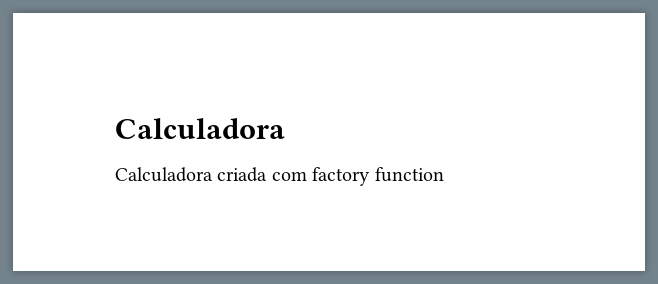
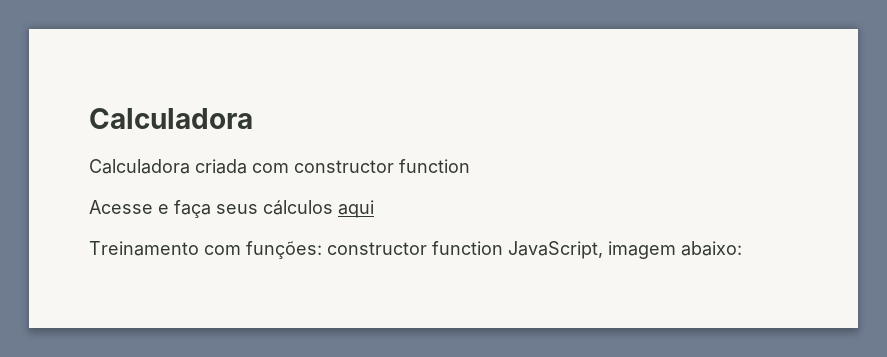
- Calculadora criada com factory function
+ Calculadora criada com constructor function
+ Acesse e faça seus cálculos aqui
+ Treinamento com funções: constructor function JavaScript, imagem abaixo:

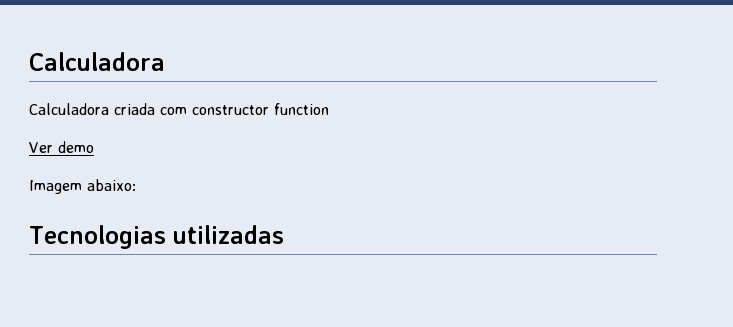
- Acesse e faça seus cálculos aqui
- Treinamento com funções: constructor function JavaScript, imagem abaixo:
+ Ver demo
+ Imagem abaixo:
+ Tecnologias utilizadas

